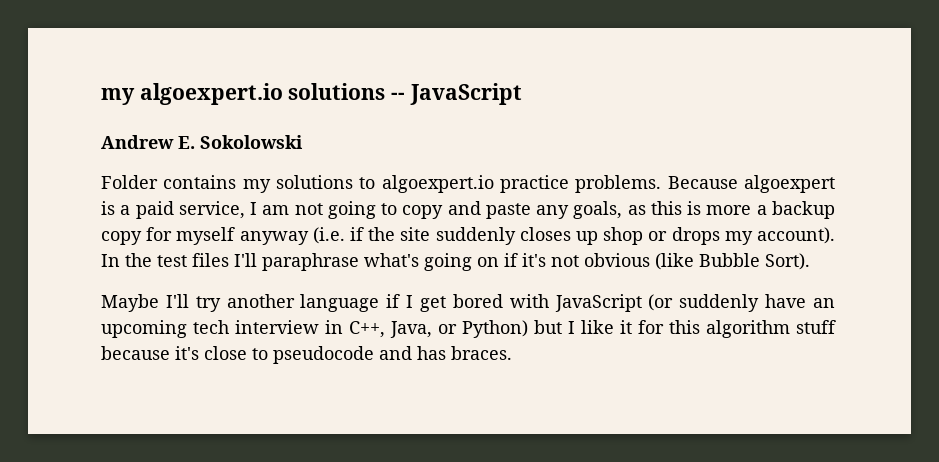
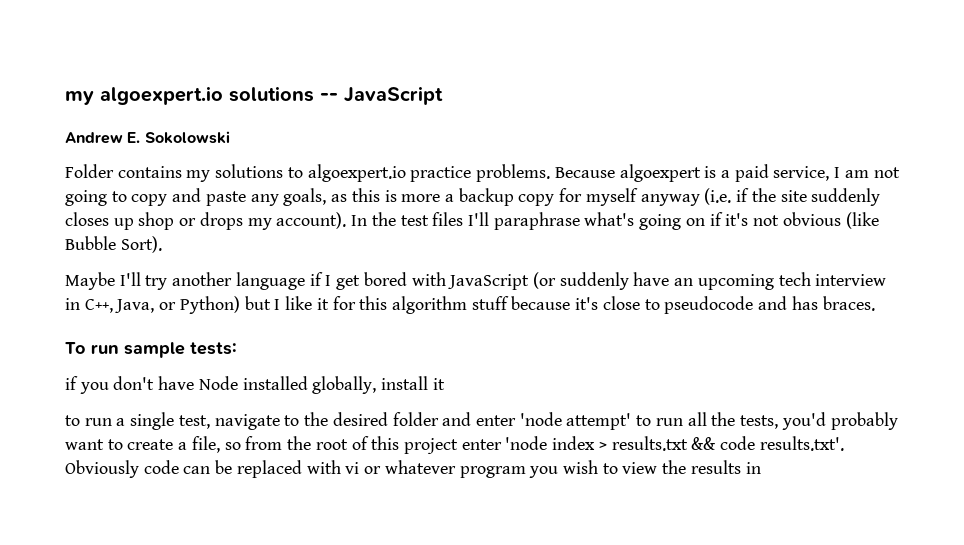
+ To run sample tests:
+ if you don't have Node installed globally, install it
+ to run a single test, navigate to the desired folder and enter 'node attempt' to run all the tests, you'd probably want to create a file, so from the root of this project enter 'node index > results.txt && code results.txt'. Obviously code can be replaced with vi or whatever program you wish to view the results in

